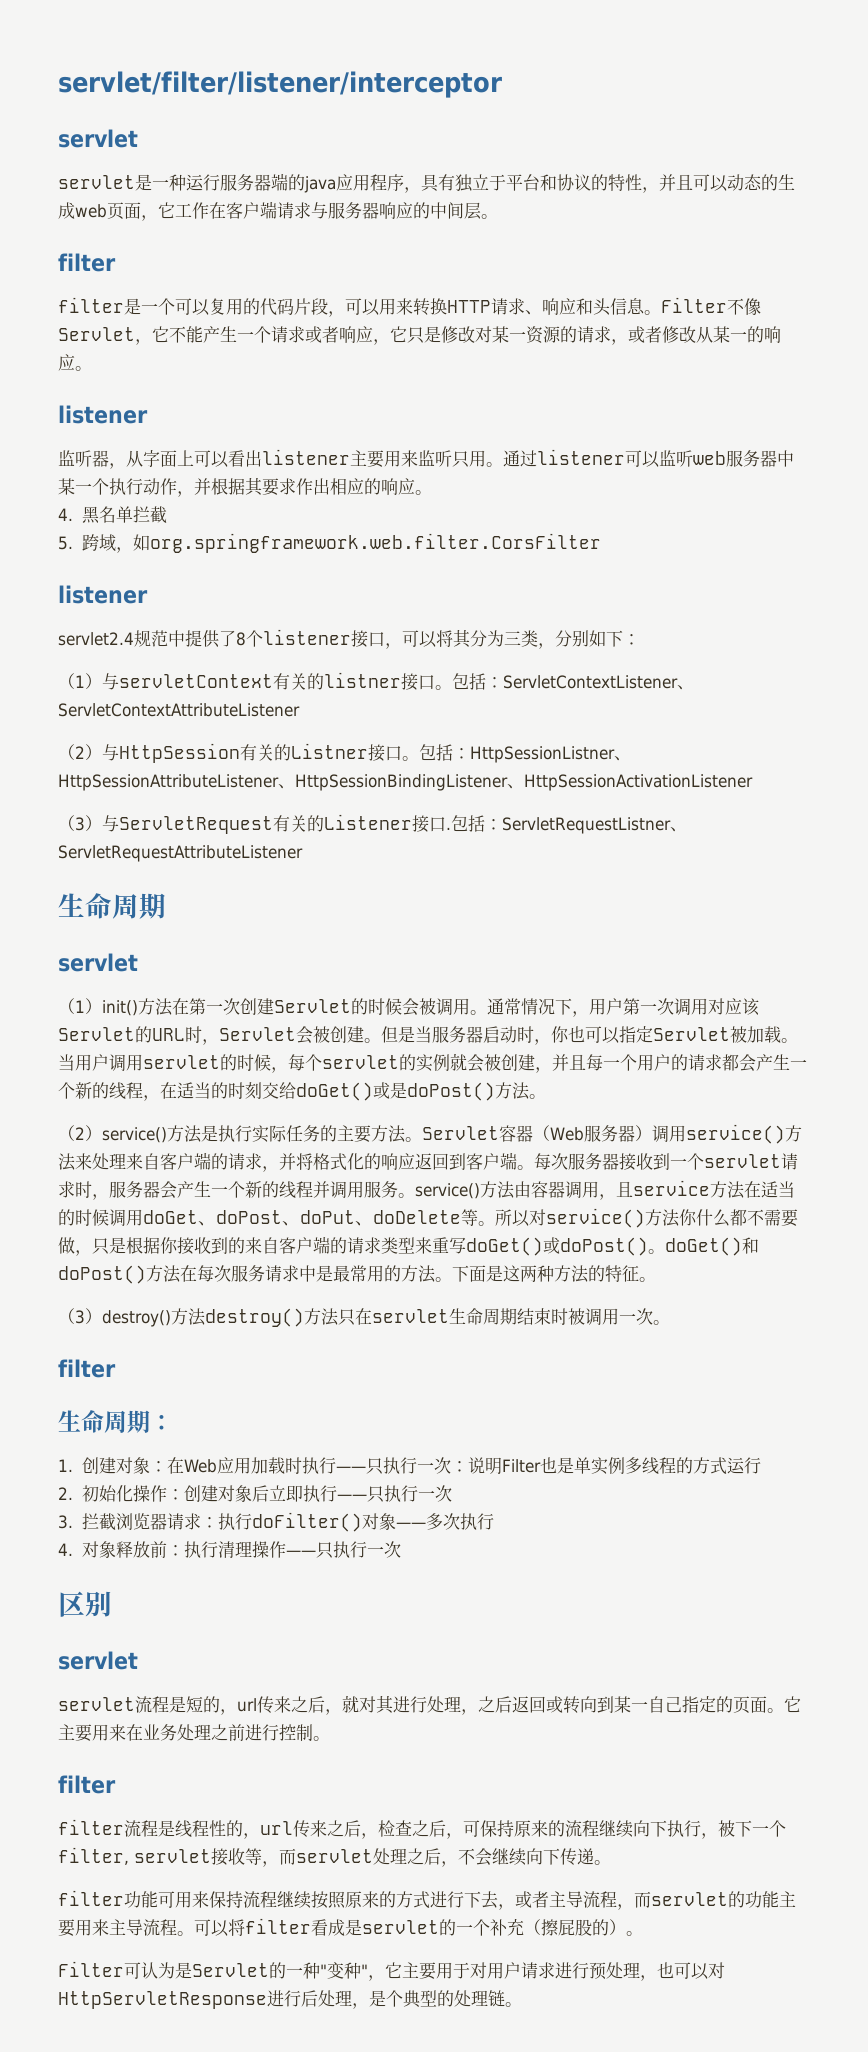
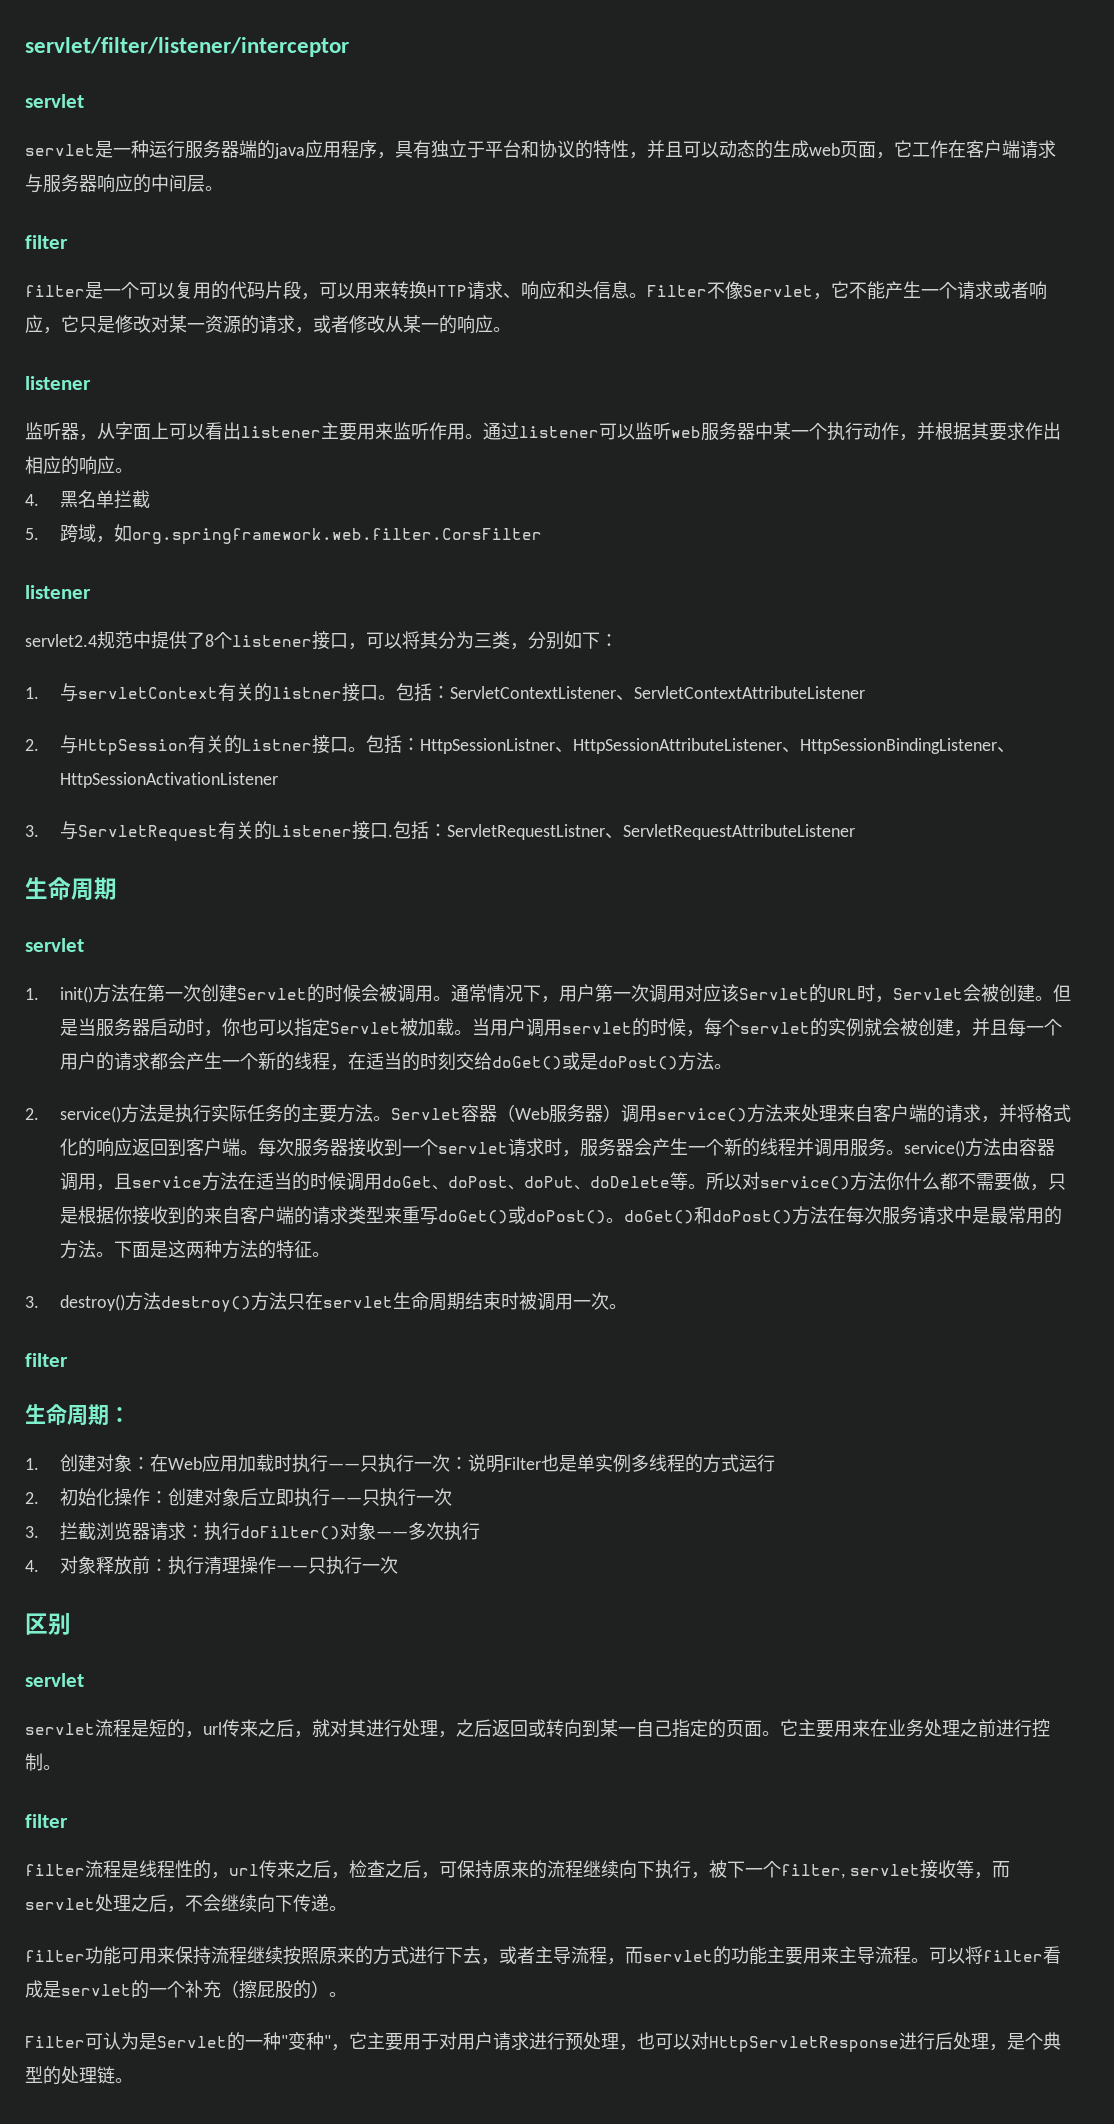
- 监听器，从字面上可以看出listener主要用来监听只用。
+ 监听器，从字面上可以看出listener主要用来监听作用。
- （1）与servletContext有关的listner接口。
+ 1.与servletContext有关的listner接口。
- （2）与HttpSession有关的Listner接口。
+ 2.与HttpSession有关的Listner接口。
- （3）与ServletRequest有关的Listener接口.
+ 3.与ServletRequest有关的Listener接口.
- （1）init()方法在第一次创建Servlet的时候会被调用。
+ 1. init()方法在第一次创建Servlet的时候会被调用。
- （2）service()方法是执行实际任务的主要方法。
+ 2. service()方法是执行实际任务的主要方法。
- （3）destroy()方法destroy()方法只在servlet生命周期结束时被调用一次。
+ 3. destroy()方法destroy()方法只在servlet生命周期结束时被调用一次。

